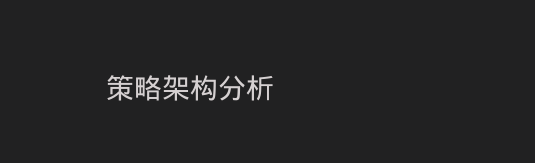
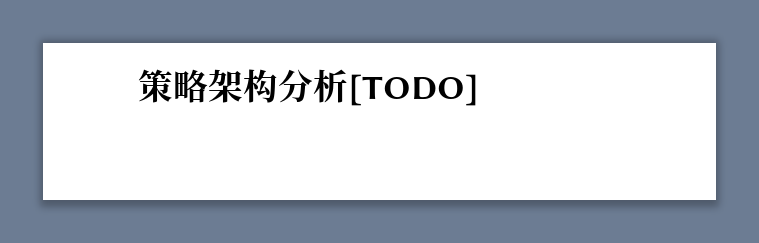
- 策略架构分析
+ 策略架构分析[TODO]

